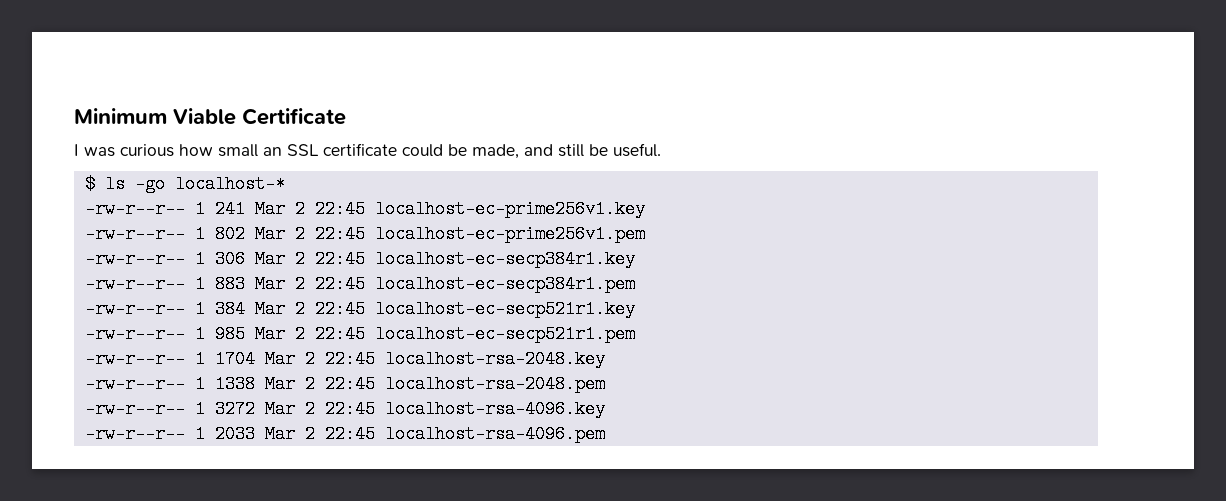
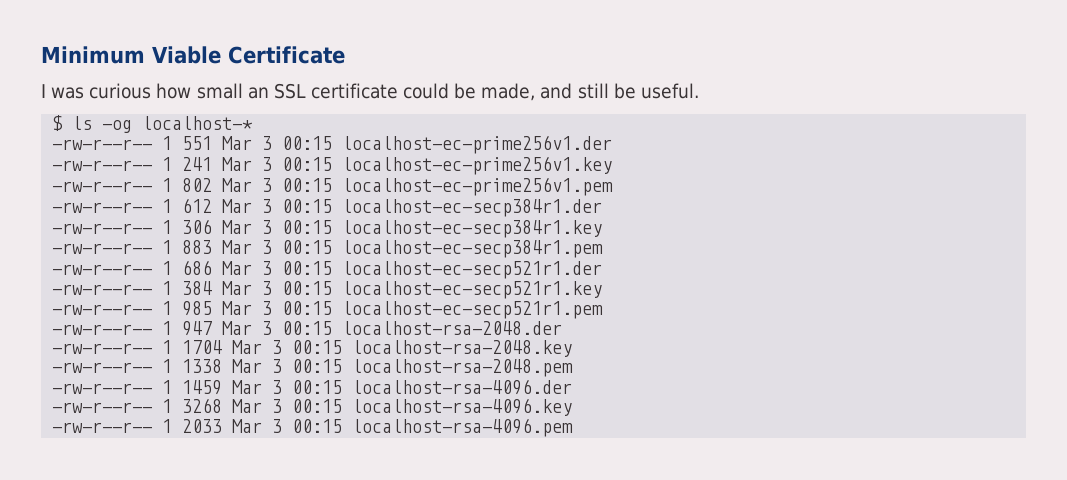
- $ ls -go localhost-*
+ $ ls -og localhost-*
+ -rw-r--r-- 1 551 Mar 3 00:15 localhost-ec-prime256v1.der
- -rw-r--r-- 1 241 Mar 2 22:45 localhost-ec-prime256v1.key
+ -rw-r--r-- 1 241 Mar 3 00:15 localhost-ec-prime256v1.key
- -rw-r--r-- 1 802 Mar 2 22:45 localhost-ec-prime256v1.pem
+ -rw-r--r-- 1 802 Mar 3 00:15 localhost-ec-prime256v1.pem
+ -rw-r--r-- 1 612 Mar 3 00:15 localhost-ec-secp384r1.der
- -rw-r--r-- 1 306 Mar 2 22:45 localhost-ec-secp384r1.key
+ -rw-r--r-- 1 306 Mar 3 00:15 localhost-ec-secp384r1.key
- -rw-r--r-- 1 883 Mar 2 22:45 localhost-ec-secp384r1.pem
+ -rw-r--r-- 1 883 Mar 3 00:15 localhost-ec-secp384r1.pem
+ -rw-r--r-- 1 686 Mar 3 00:15 localhost-ec-secp521r1.der
- -rw-r--r-- 1 384 Mar 2 22:45 localhost-ec-secp521r1.key
+ -rw-r--r-- 1 384 Mar 3 00:15 localhost-ec-secp521r1.key
- -rw-r--r-- 1 985 Mar 2 22:45 localhost-ec-secp521r1.pem
+ -rw-r--r-- 1 985 Mar 3 00:15 localhost-ec-secp521r1.pem
+ -rw-r--r-- 1 947 Mar 3 00:15 localhost-rsa-2048.der
- -rw-r--r-- 1 1704 Mar 2 22:45 localhost-rsa-2048.key
+ -rw-r--r-- 1 1704 Mar 3 00:15 localhost-rsa-2048.key
- -rw-r--r-- 1 1338 Mar 2 22:45 localhost-rsa-2048.pem
+ -rw-r--r-- 1 1338 Mar 3 00:15 localhost-rsa-2048.pem
- -rw-r--r-- 1 3272 Mar 2 22:45 localhost-rsa-4096.key
+ -rw-r--r-- 1 1459 Mar 3 00:15 localhost-rsa-4096.der
+ -rw-r--r-- 1 3268 Mar 3 00:15 localhost-rsa-4096.key
- -rw-r--r-- 1 2033 Mar 2 22:45 localhost-rsa-4096.pem
+ -rw-r--r-- 1 2033 Mar 3 00:15 localhost-rsa-4096.pem

